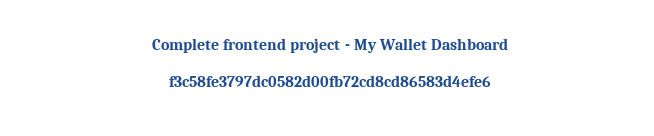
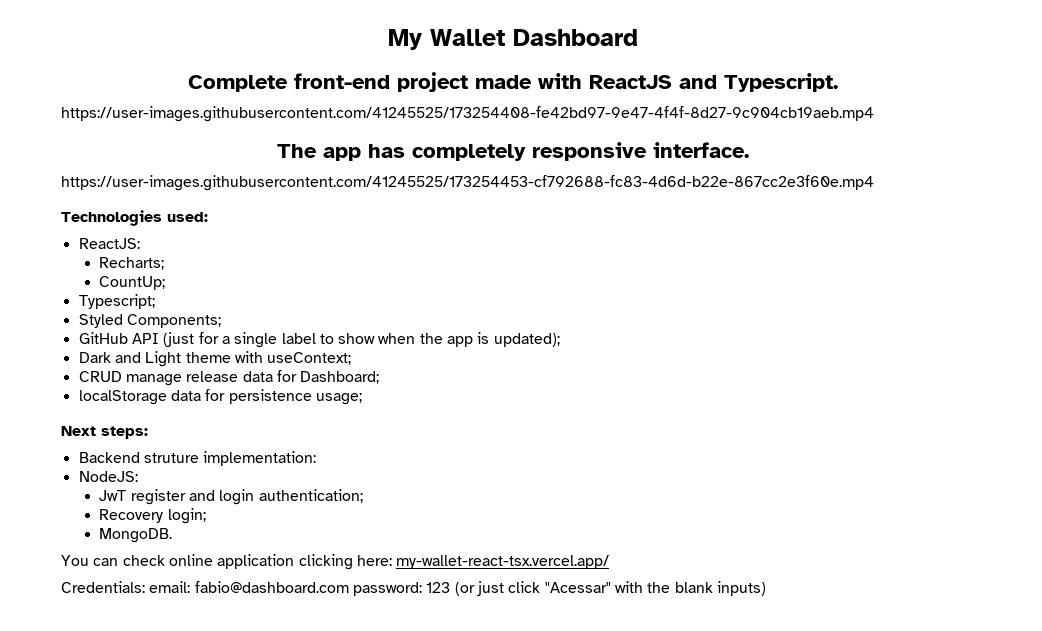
- Complete frontend project - My Wallet Dashboard
+ My Wallet Dashboard
- f3c58fe3797dc0582d00fb72cd8cd86583d4efe6
+ Complete front-end project made with ReactJS and Typescript.
+ https://user-images.githubusercontent.com/41245525/173254408-fe42bd97-9e47-4f4f-8d27-9c904cb19aeb.mp4
+ The app has completely responsive interface.
+ https://user-images.githubusercontent.com/41245525/173254453-cf792688-fc83-4d6d-b22e-867cc2e3f60e.mp4
+ Technologies used:
+ ReactJS:
+ Recharts;
+ CountUp;
+ Typescript;
+ Styled Components;
+ GitHub API (just for a single label to show when the app is updated);
+ Dark and Light theme with useContext;
+ CRUD manage release data for Dashboard;
+ localStorage data for persistence usage;
+ Next steps:
+ Backend struture implementation:
+ NodeJS:
+ JwT register and login authentication;
+ Recovery login;
+ MongoDB.
+ You can check online application clicking here: my-wallet-react-tsx.vercel.app/
+ Credentials: email: fabio@dashboard.com password: 123 (or just click "Acessar" with the blank inputs)

